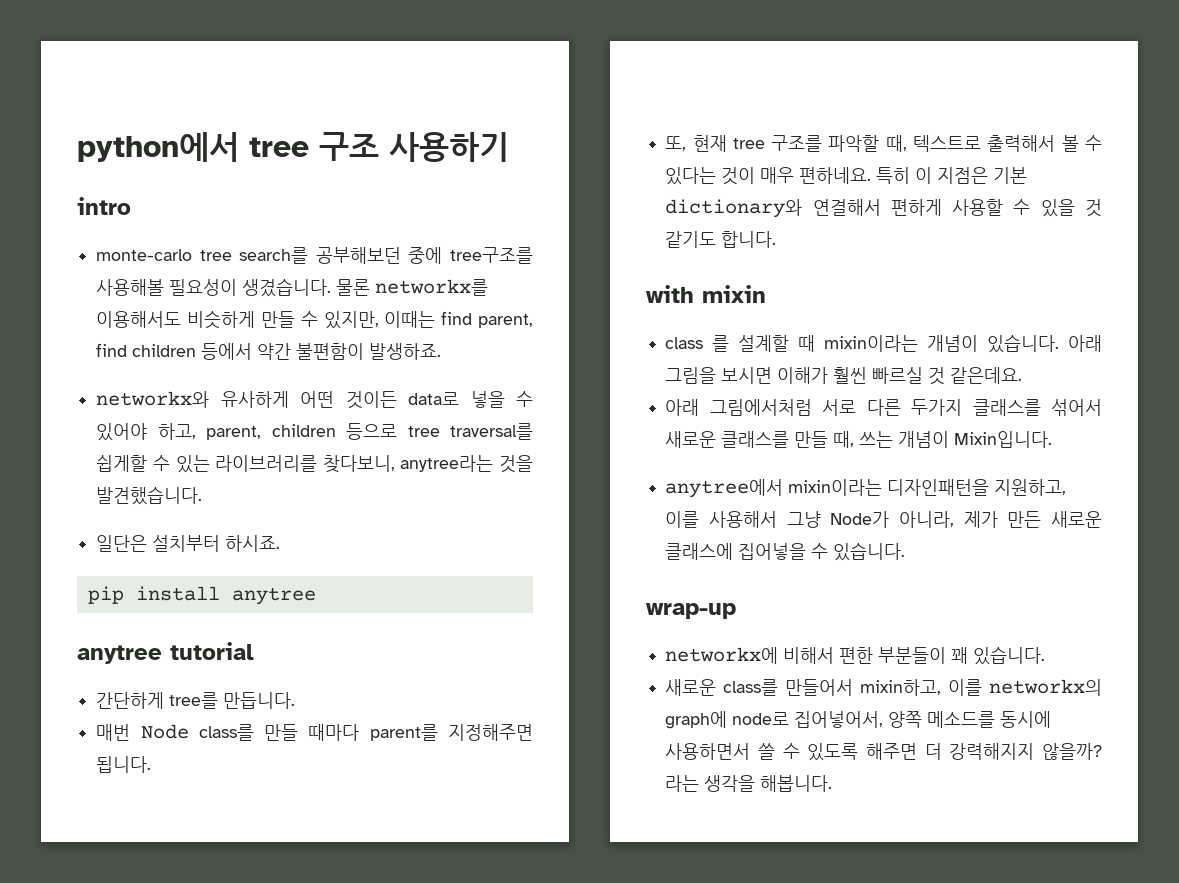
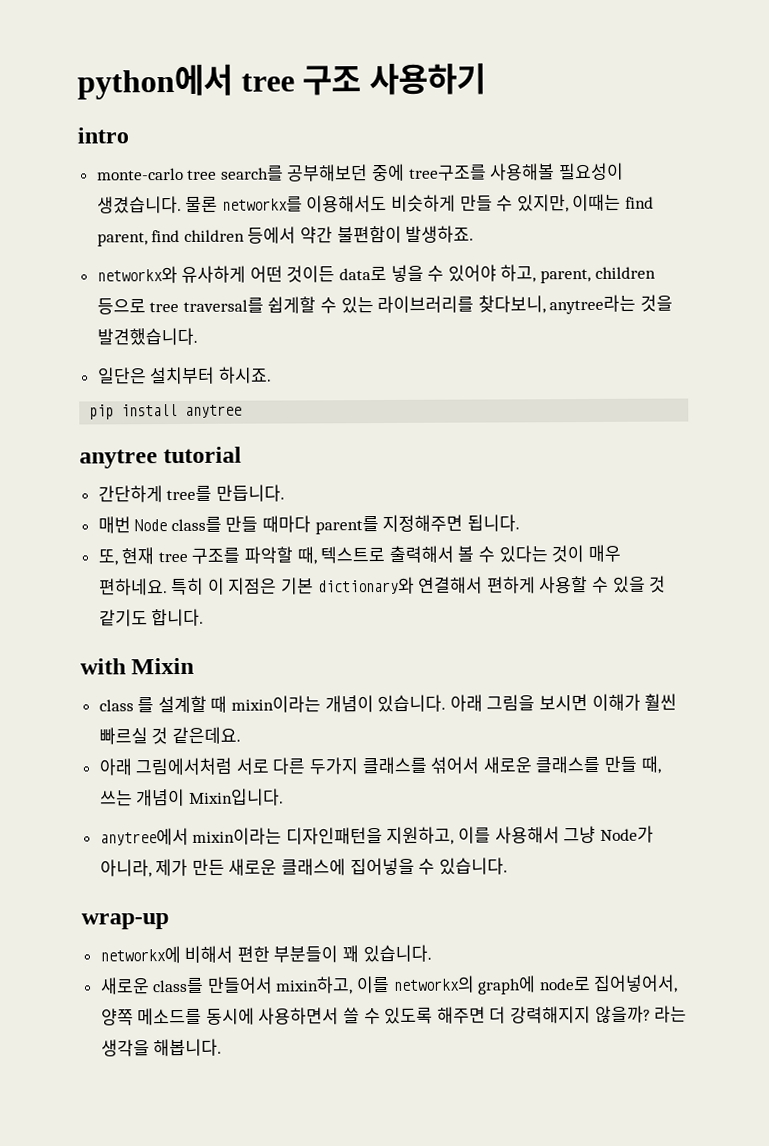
- with mixin
+ with Mixin

